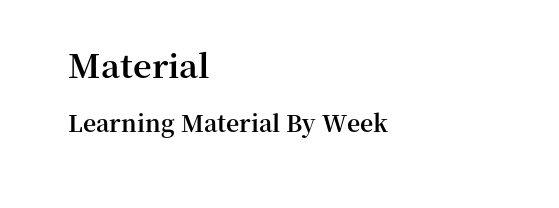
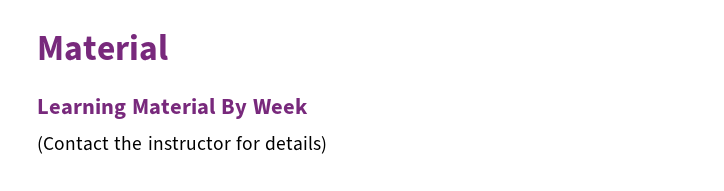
+ (Contact the instructor for details)

